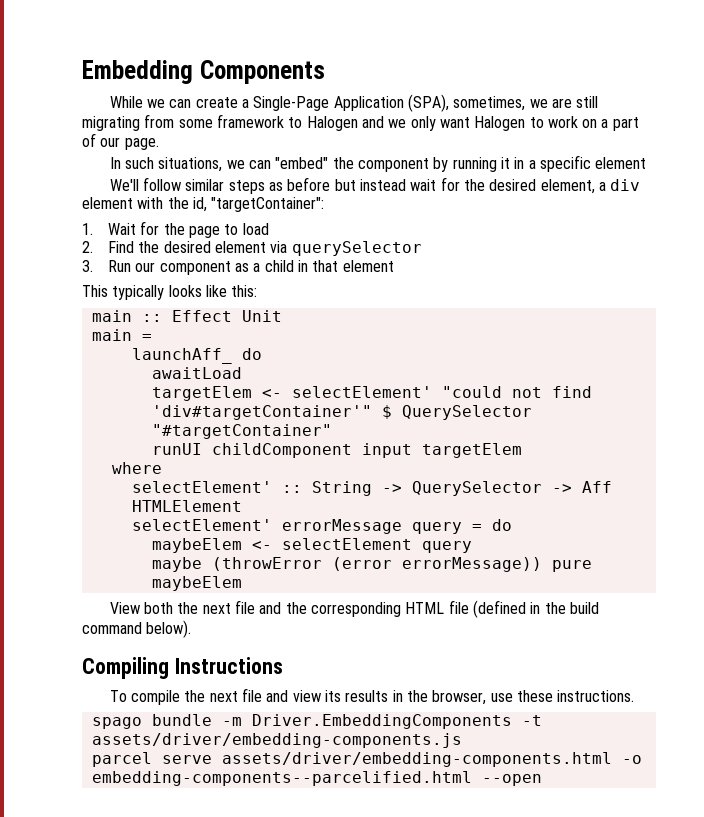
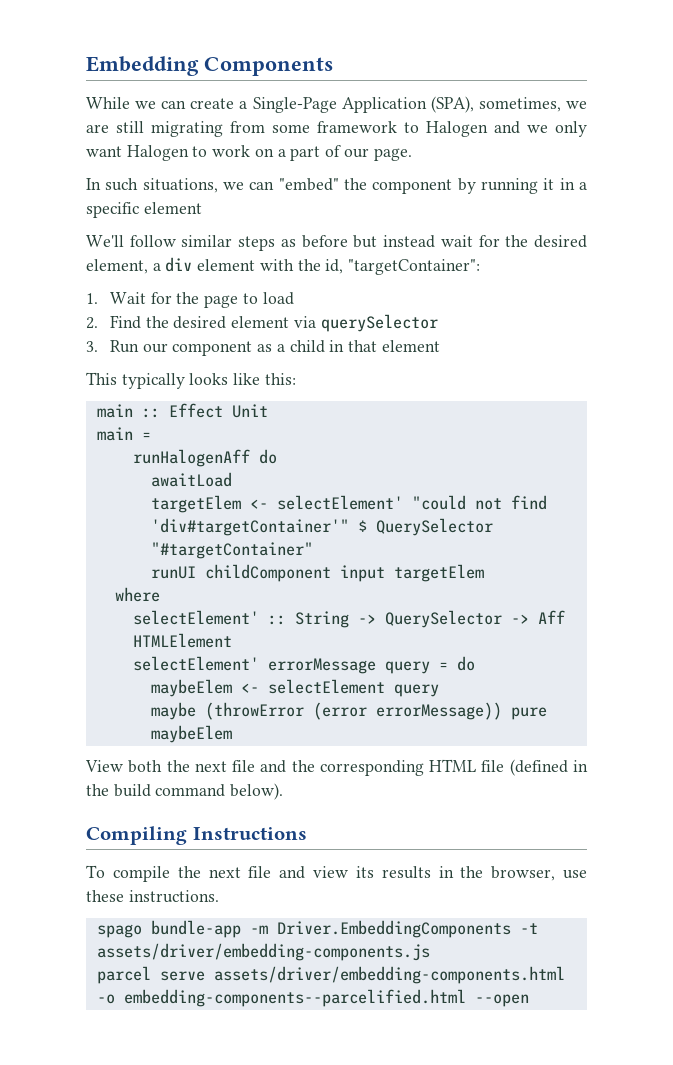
- launchAff_ do
+ runHalogenAff do
- spago bundle -m Driver.EmbeddingComponents -t assets/driver/embedding-components.js
+ spago bundle-app -m Driver.EmbeddingComponents -t assets/driver/embedding-components.js

